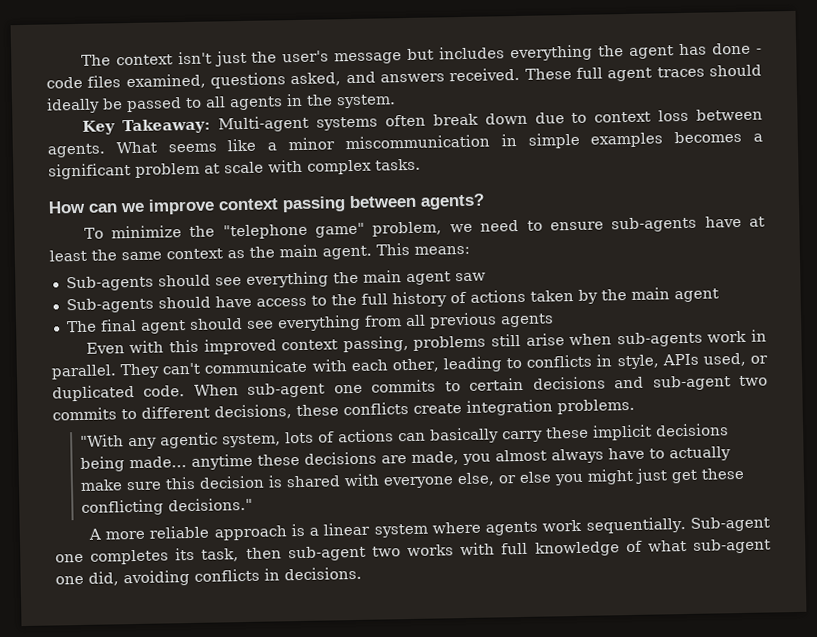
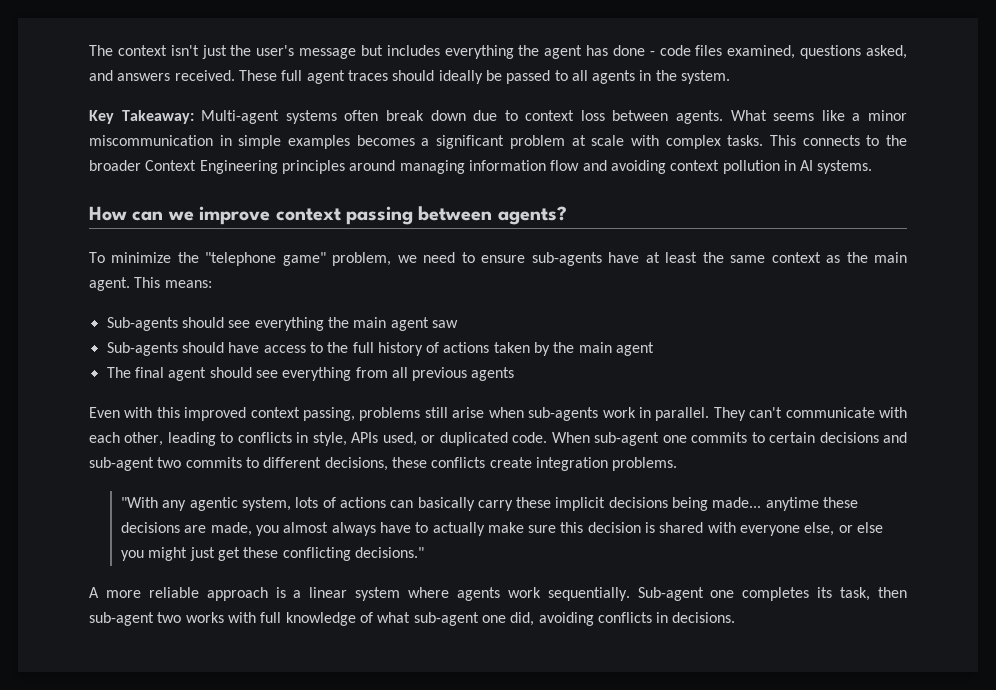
+ This connects to the broader Context Engineering principles around managing information flow and avoiding context pollution in AI systems.

